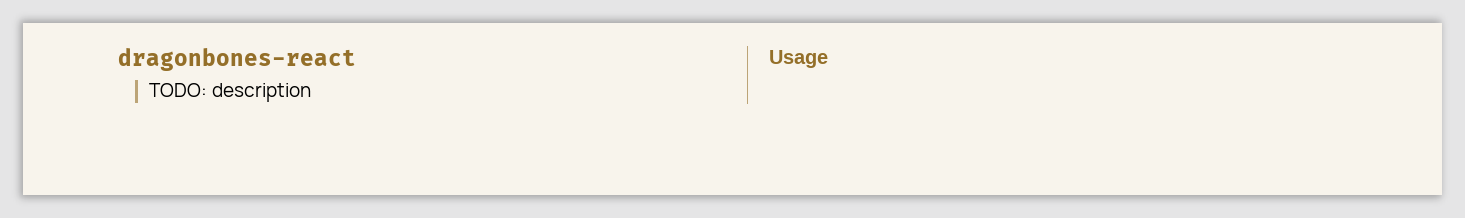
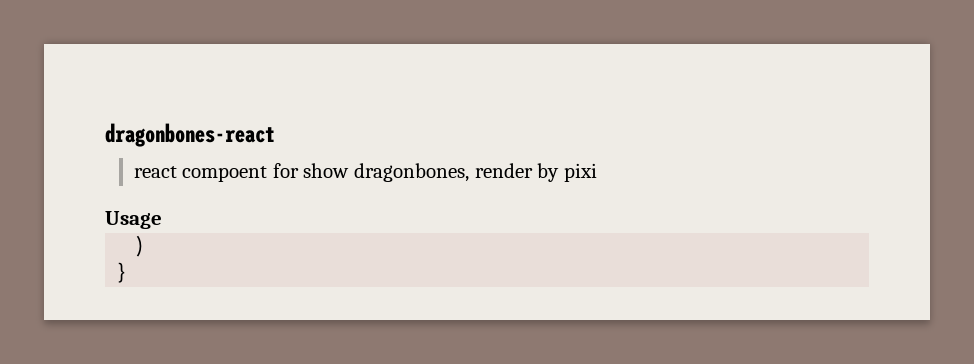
- TODO: description
+ react compoent for show dragonbones, render by pixi
+ )
+ }

